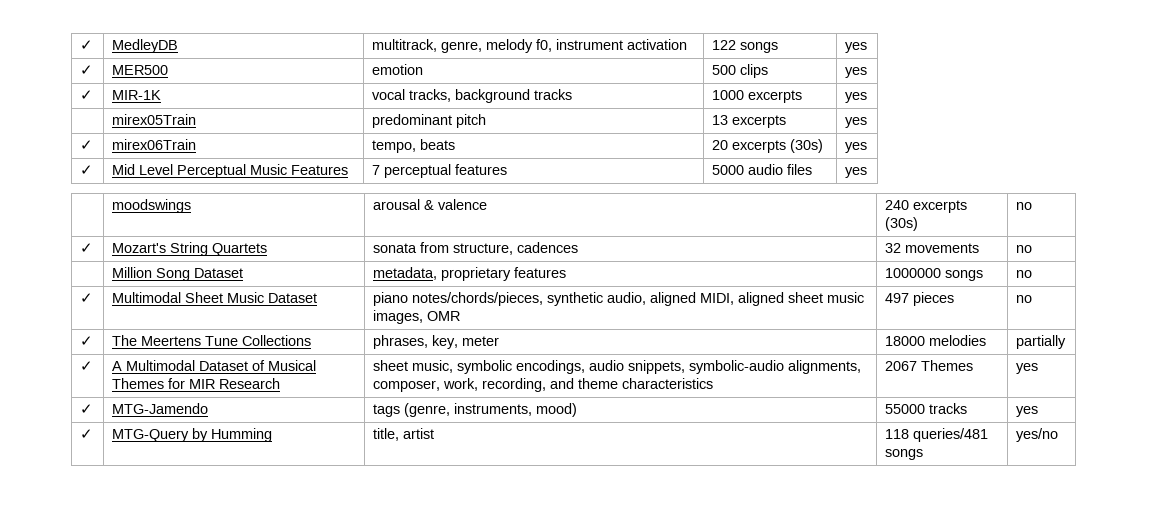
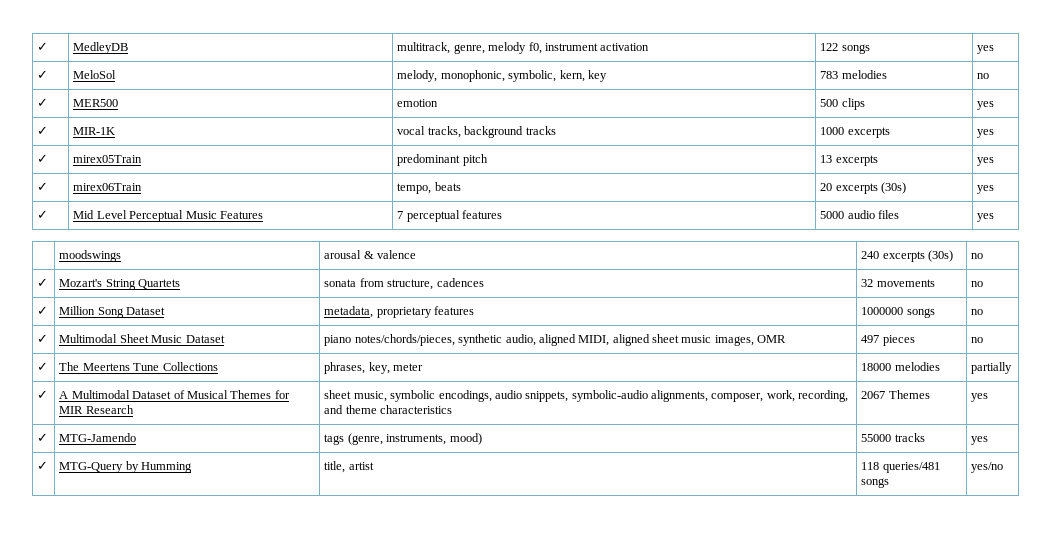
+ ✓ | MeloSol | melody, monophonic, symbolic, kern, key | 783 melodies | no
- | mirex05Train | predominant pitch | 13 excerpts | yes
+ ✓ | mirex05Train | predominant pitch | 13 excerpts | yes
- | Million Song Dataset | metadata, proprietary features | 1000000 songs | no
+ ✓ | Million Song Dataset | metadata, proprietary features | 1000000 songs | no

